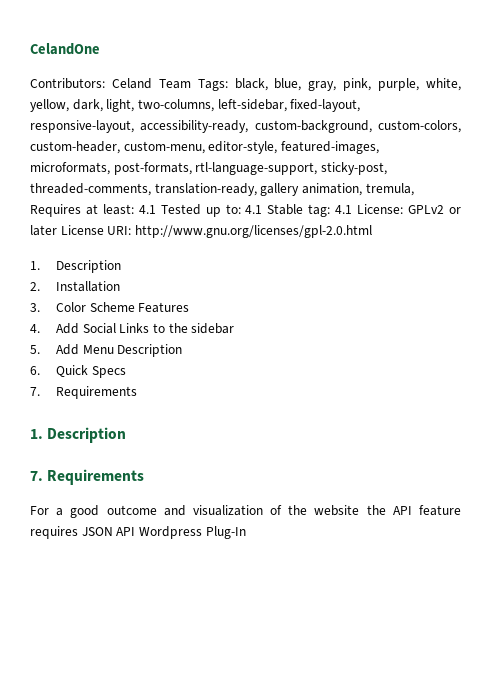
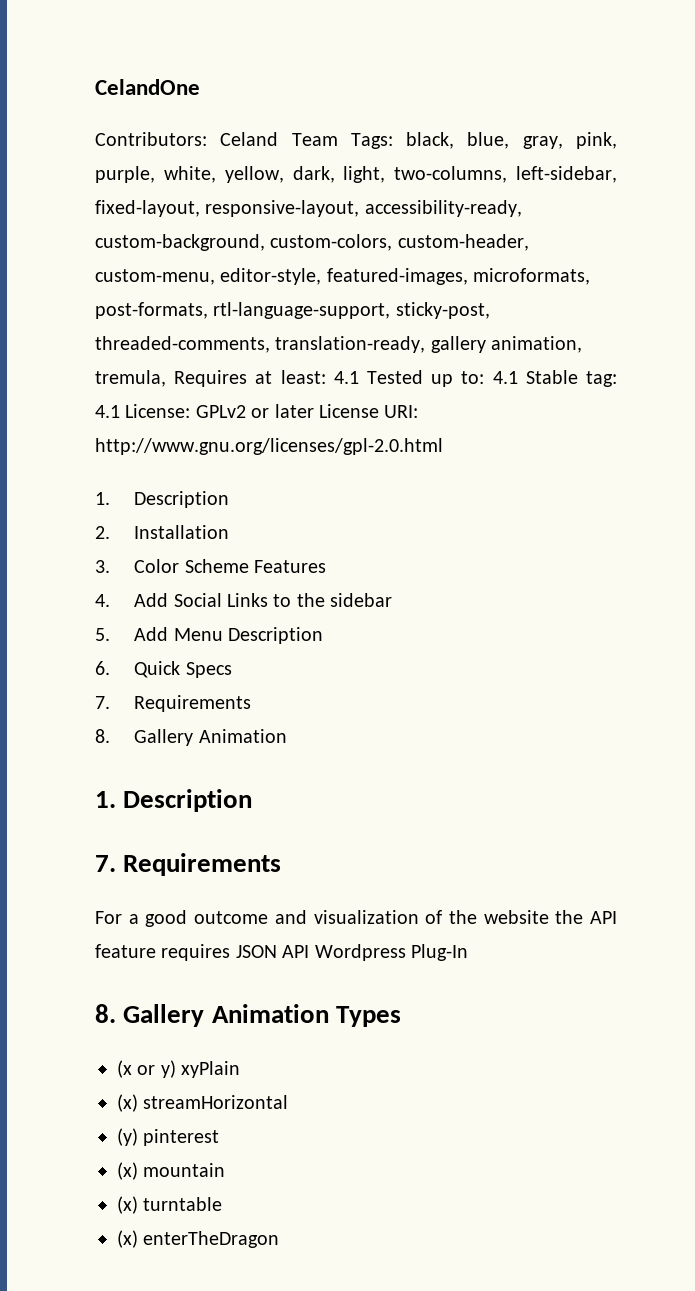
  6. Quick Specs
  7. Requirements
+ 8. Gallery Animation
+ 8. Gallery Animation Types
+ (x or y) xyPlain
+ (x) streamHorizontal
+ (y) pinterest
+ (x) mountain
+ (x) turntable
+ (x) enterTheDragon

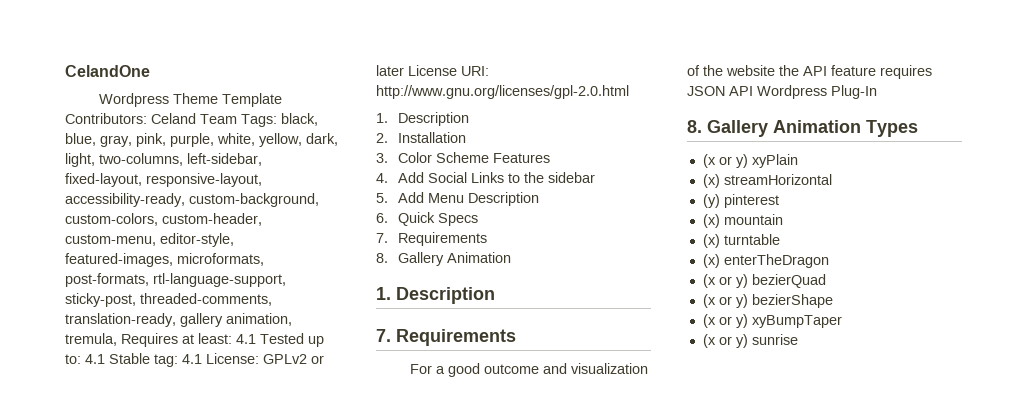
- Contributors: Celand Team Tags: black, blue, gray, pink, purple, white, yellow, dark, light, two-columns, left-sidebar, fixed-layout, responsive-layout, accessibility-ready, custom-background, custom-colors, custom-header, custom-menu, editor-style, featured-images, microformats, post-formats, rtl-language-support, sticky-post, threaded-comments, translation-ready, gallery animation, tremula, Requires at least: 4.1 Tested up to: 4.1 Stable tag: 4.1 License: GPLv2 or later License URI: http://www.gnu.org/licenses/gpl-2.0.html
+ Wordpress Theme Template Contributors: Celand Team Tags: black, blue, gray, pink, purple, white, yellow, dark, light, two-columns, left-sidebar, fixed-layout, responsive-layout, accessibility-ready, custom-background, custom-colors, custom-header, custom-menu, editor-style, featured-images, microformats, post-formats, rtl-language-support, sticky-post, threaded-comments, translation-ready, gallery animation, tremula, Requires at least: 4.1 Tested up to: 4.1 Stable tag: 4.1 License: GPLv2 or later License URI: http://www.gnu.org/licenses/gpl-2.0.html
+ (x or y) bezierQuad
+ (x or y) bezierShape
+ (x or y) xyBumpTaper
+ (x or y) sunrise

